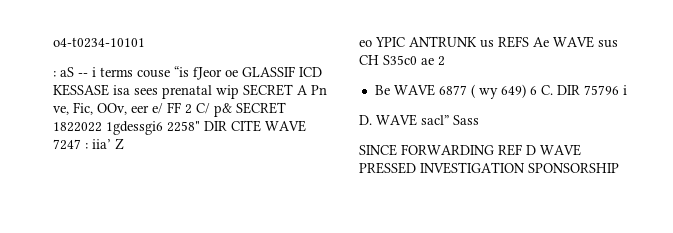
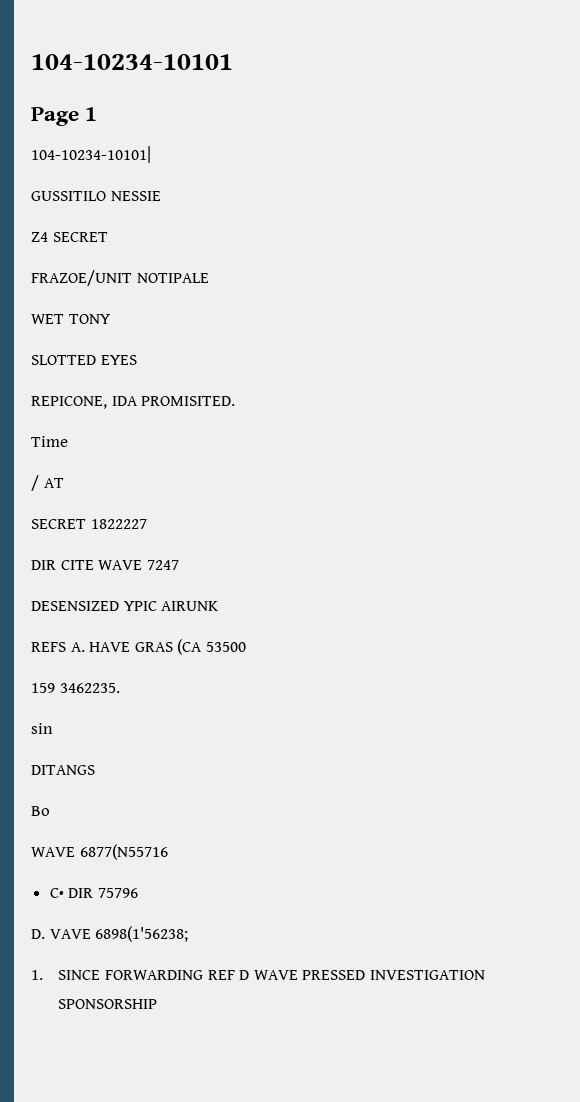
- o4-t0234-10101
- : aS -- i terms couse “is fJeor oe GLASSIF ICD KESSASE isa sees prenatal wip SECRET A Pn ve, Fic, OOv, eer e/ FF 2 C/ p& SECRET 1822022 1gdessgi6 2258" DIR CITE WAVE 7247 : iia’ Z
- eo YPIC ANTRUNK us REFS Ae WAVE sus CH S35c0 ae 2
- Be WAVE 6877 ( wy 649) 6 C. DIR 75796 i
+ 104-10234-10101
+ Page 1
+ 104-10234-10101|
+ GUSSITILO NESSIE
+ Z4 SECRET
+ FRAZOE/UNIT NOTIPALE
+ WET TONY
+ SLOTTED EYES
+ REPICONE, IDA PROMISITED.
+ Time
+ / AT
+ SECRET 1822227
+ DIR CITE WAVE 7247
+ DESENSIZED YPIC AIRUNK
+ REFS A. HAVE GRAS (CA 53500
+ 159 3462235.
+ sin
+ DITANGS
+ Bo
+ WAVE 6877(N55716
+ C• DIR 75796
- D. WAVE sacl” Sass
- SINCE FORWARDING REF D WAVE PRESSED INVESTIGATION SPONSORSHIP
+ D. VAVE 6898(1'56238;
+ 1. SINCE FORWARDING REF D WAVE PRESSED INVESTIGATION SPONSORSHIP

